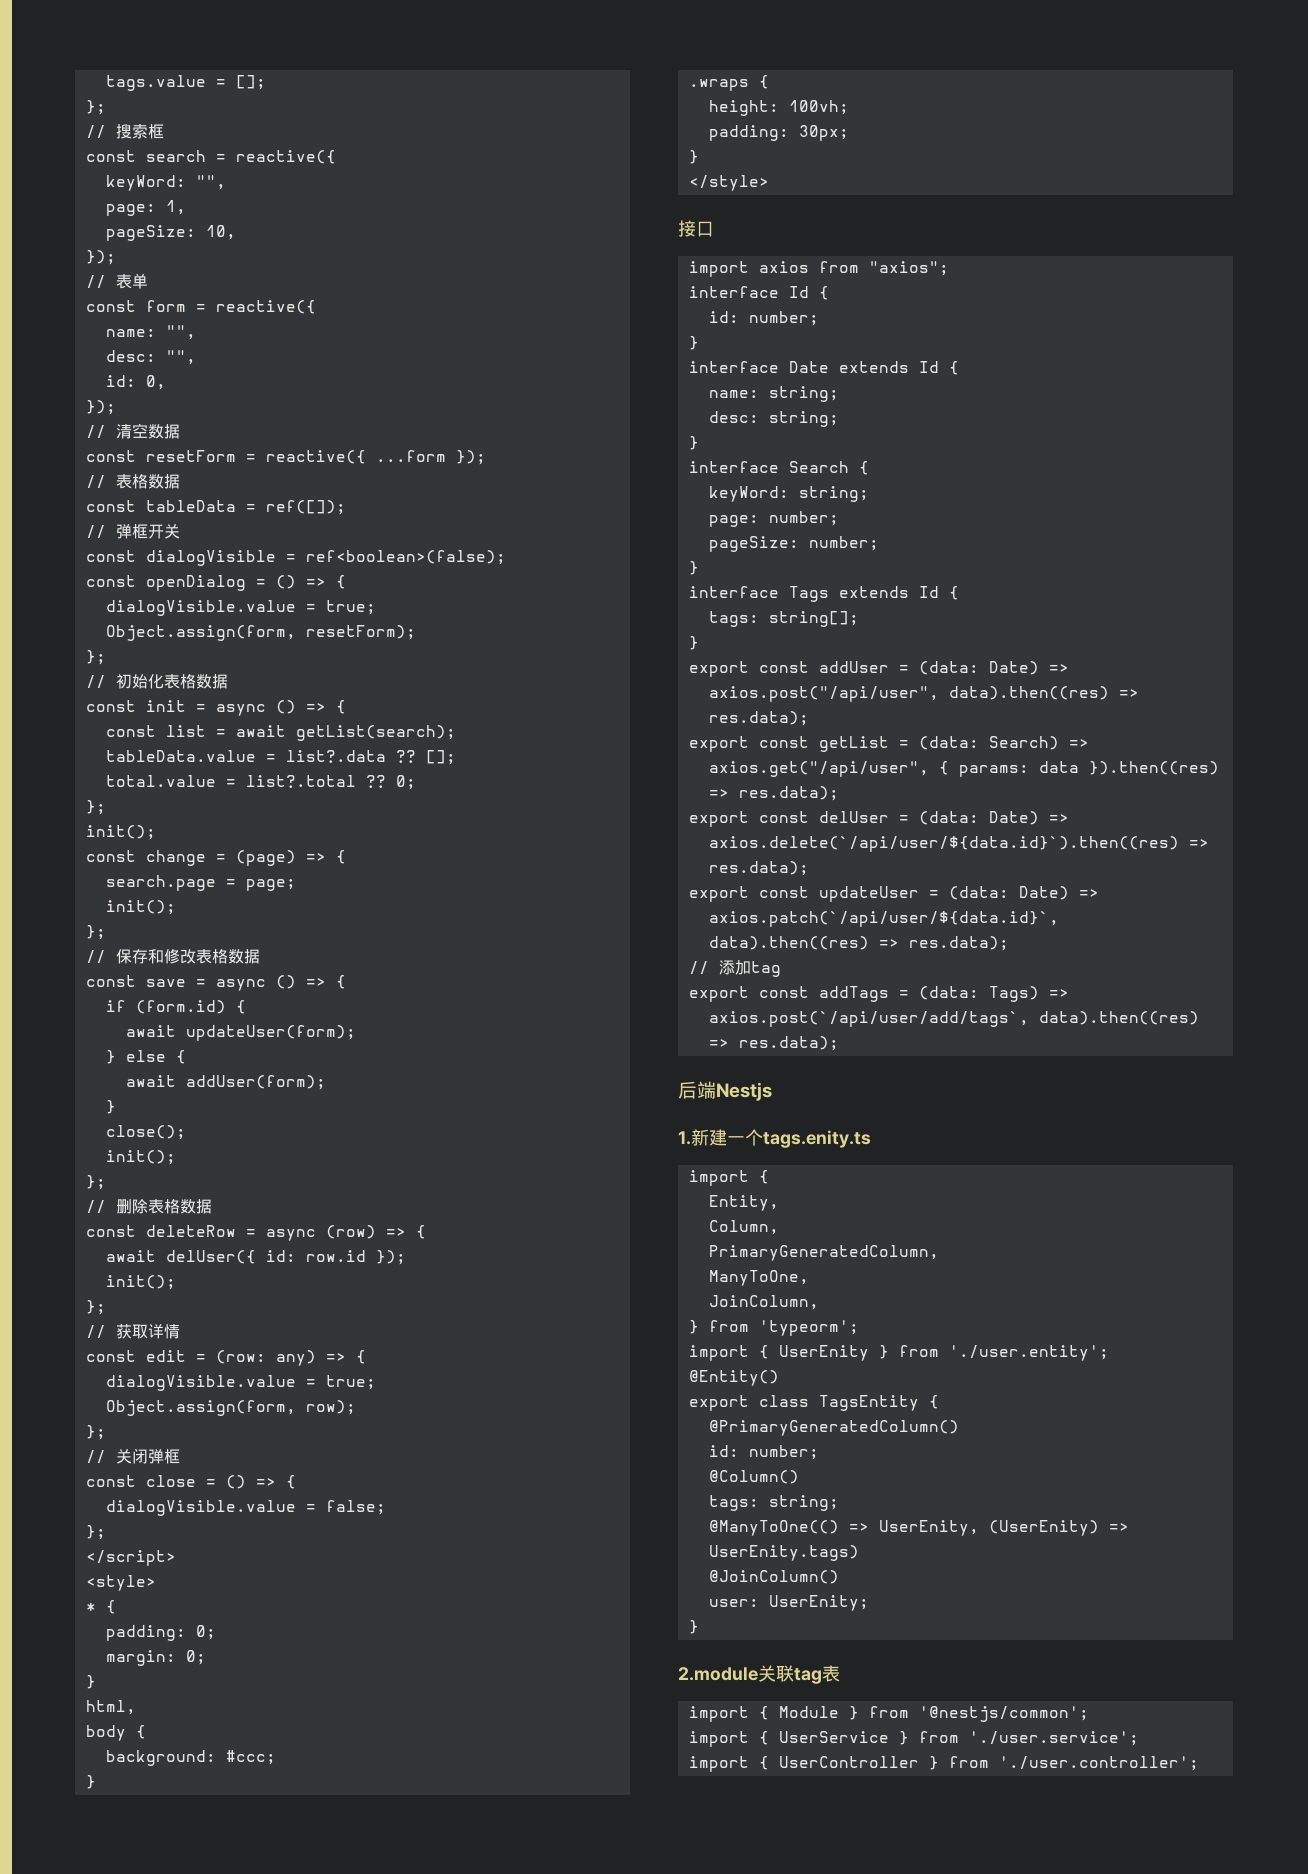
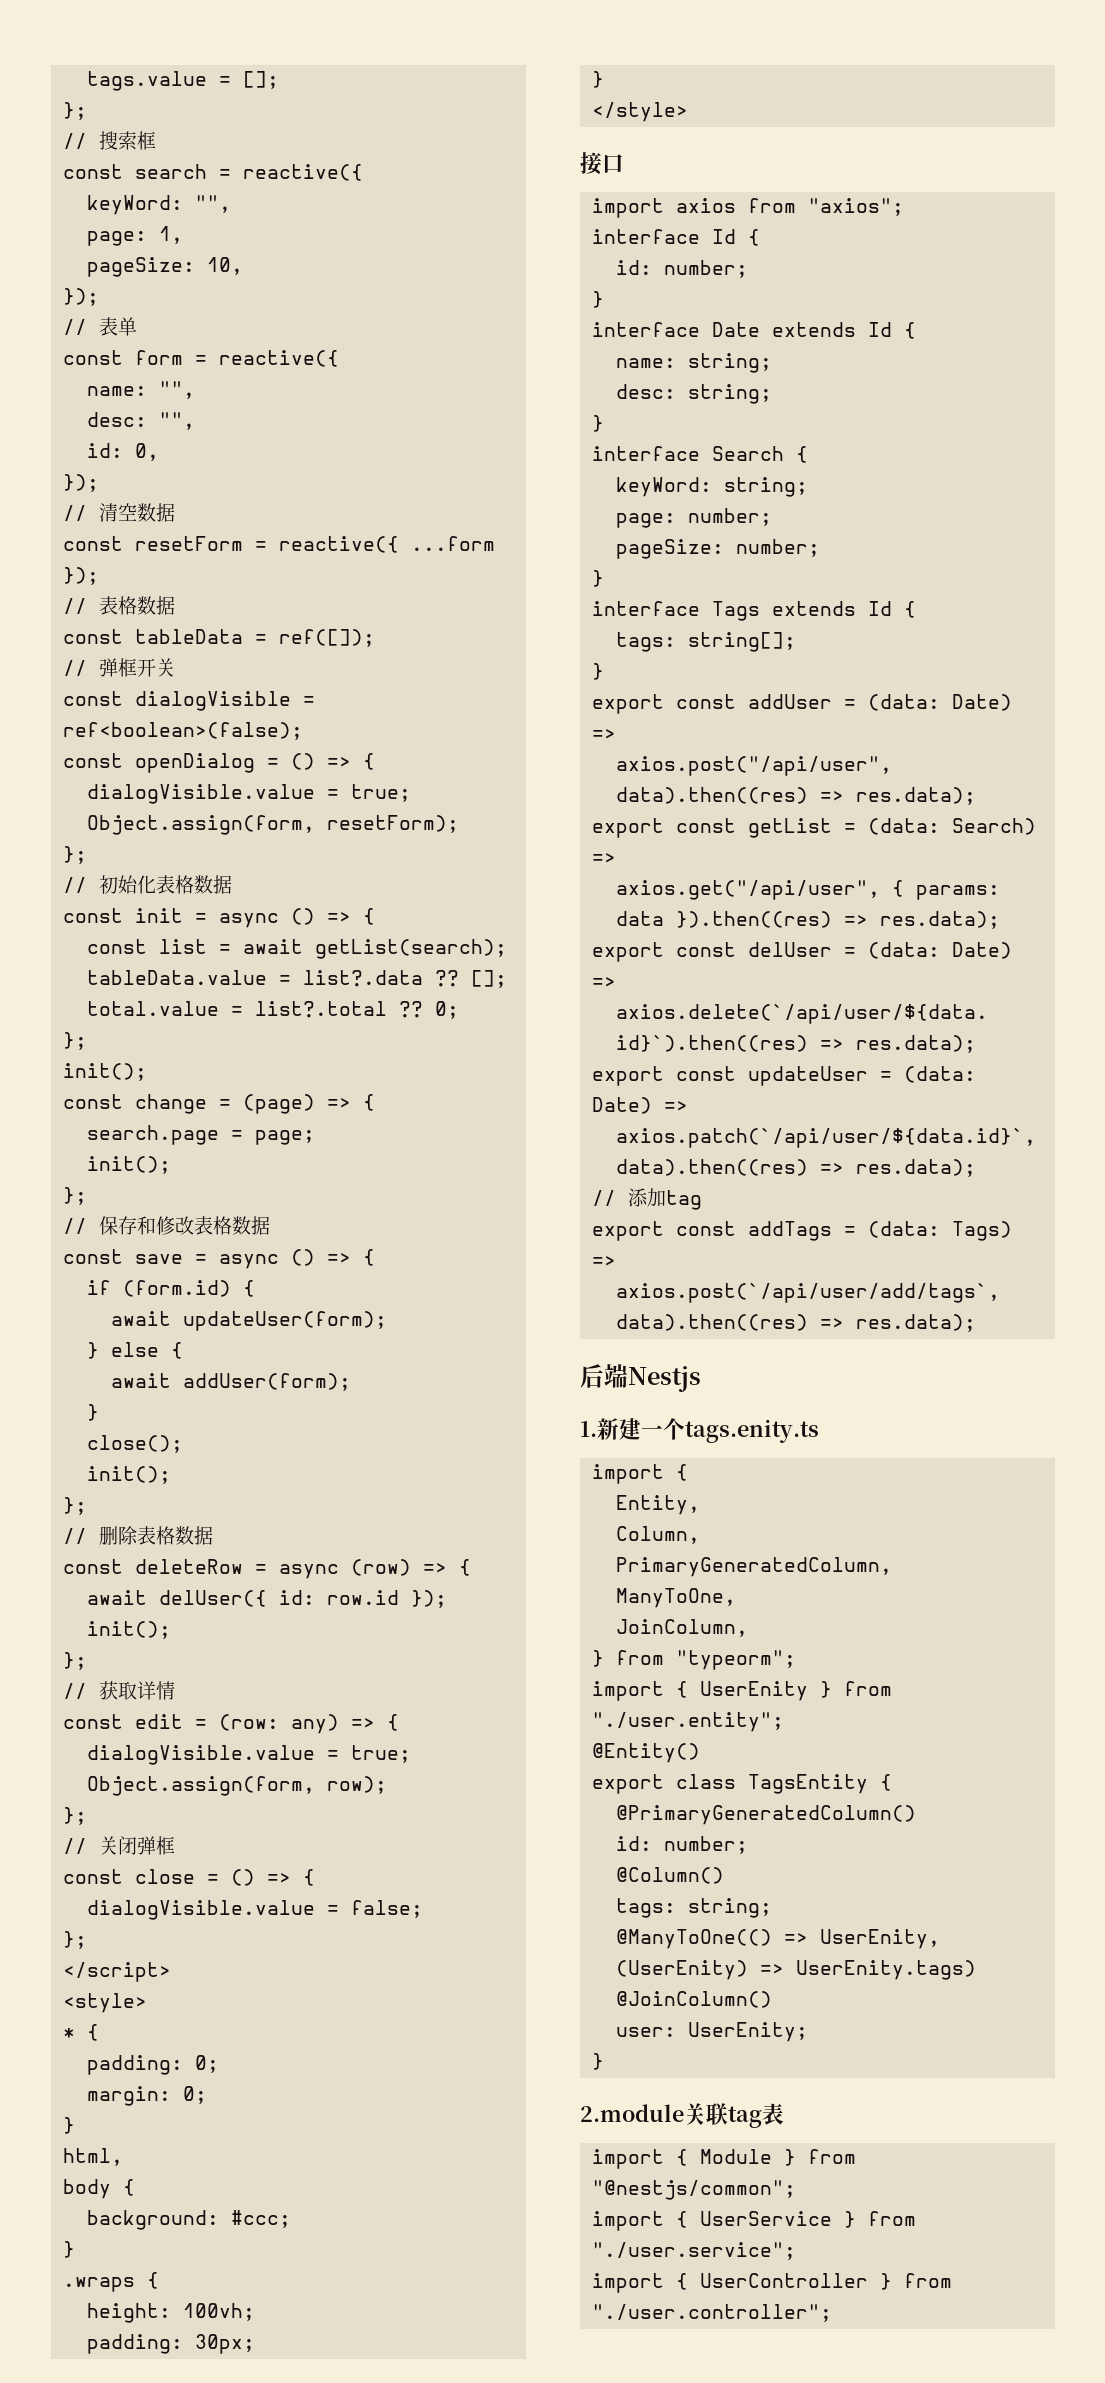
- } from 'typeorm';
+ } from "typeorm";
- import { UserEnity } from './user.entity';
+ import { UserEnity } from "./user.entity";
- import { Module } from '@nestjs/common';
+ import { Module } from "@nestjs/common";
- import { UserService } from './user.service';
+ import { UserService } from "./user.service";
- import { UserController } from './user.controller';
+ import { UserController } from "./user.controller";

